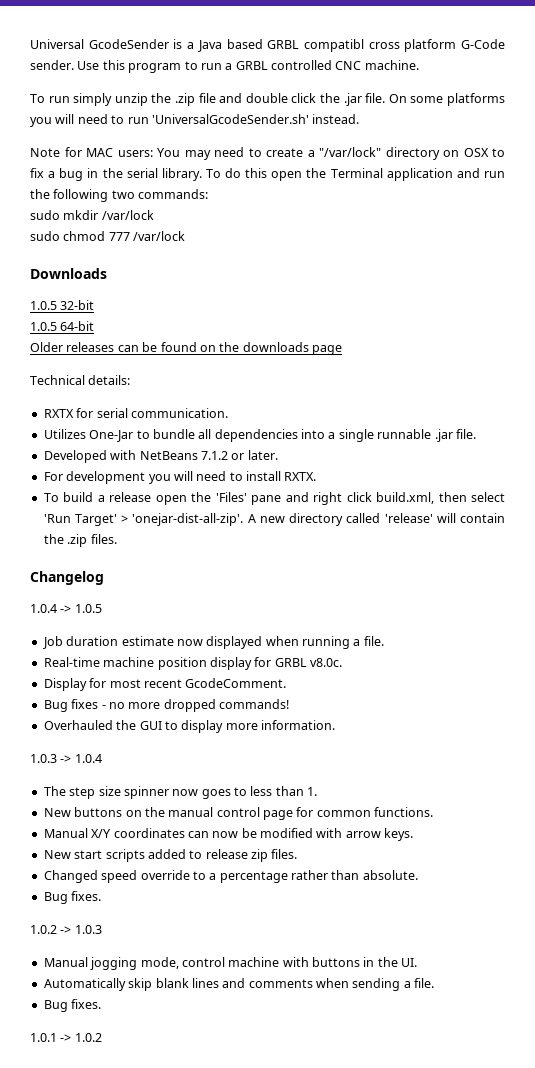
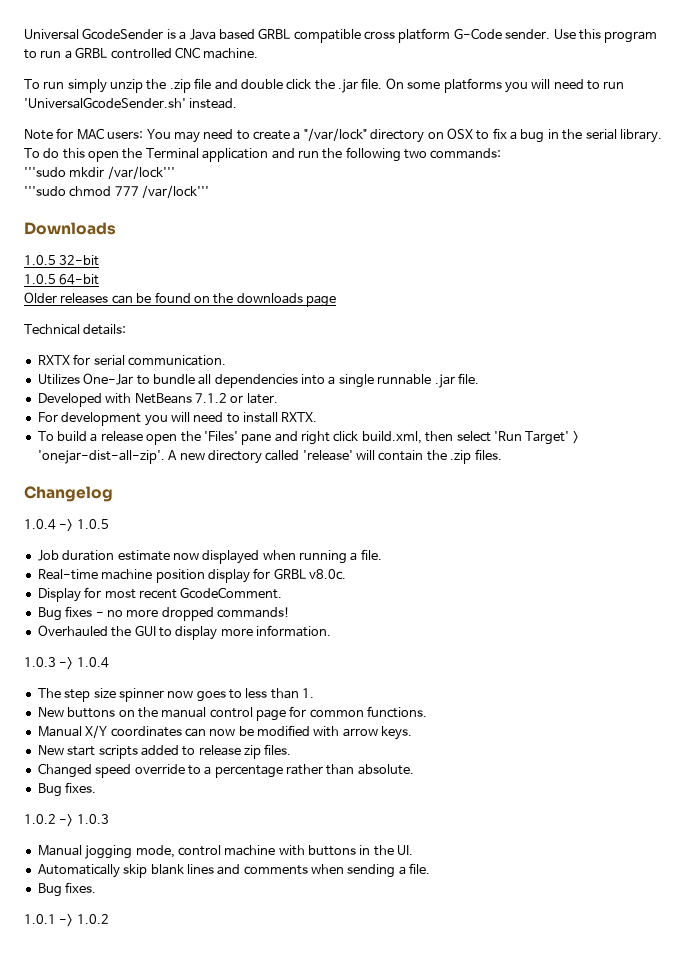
- Universal GcodeSender is a Java based GRBL compatibl cross platform G-Code sender.
+ Universal GcodeSender is a Java based GRBL compatible cross platform G-Code sender.
- sudo mkdir /var/lock
- sudo chmod 777 /var/lock
+ '''sudo mkdir /var/lock'''
+ '''sudo chmod 777 /var/lock'''

